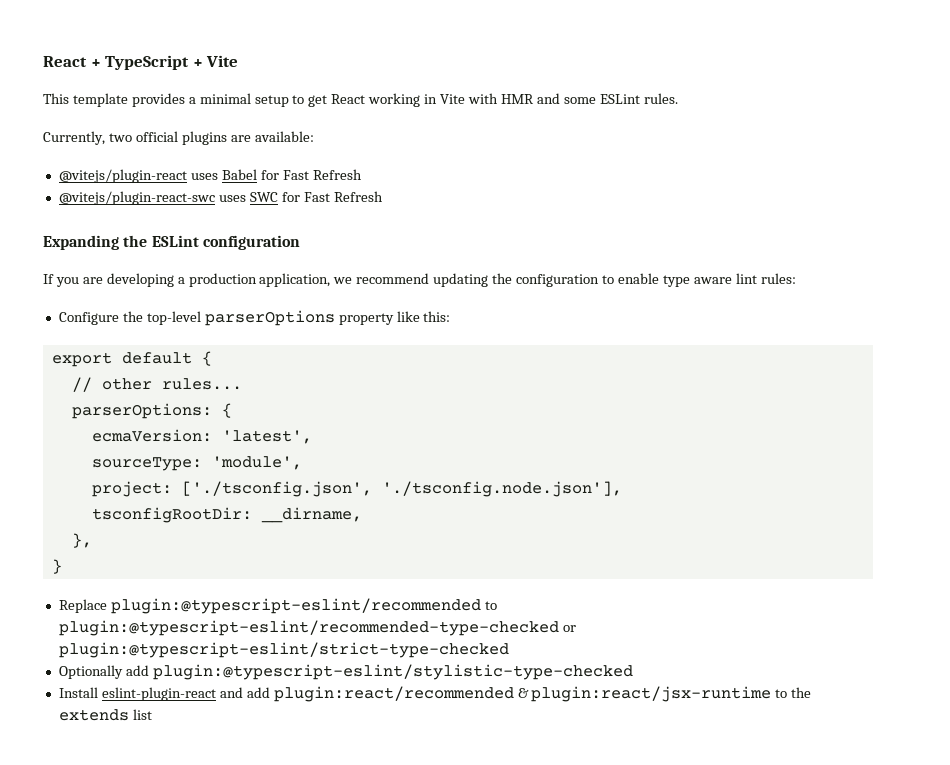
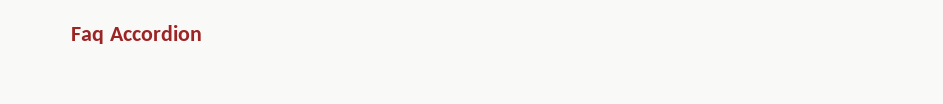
- React + TypeScript + Vite
- This template provides a minimal setup to get React working in Vite with HMR and some ESLint rules.
- Currently, two official plugins are available:
- @vitejs/plugin-react uses Babel for Fast Refresh
- @vitejs/plugin-react-swc uses SWC for Fast Refresh
- Expanding the ESLint configuration
- If you are developing a production application, we recommend updating the configuration to enable type aware lint rules:
- Configure the top-level parserOptions property like this:
- export default {
- // other rules...
- parserOptions: {
- ecmaVersion: 'latest',
- sourceType: 'module',
- project: ['./tsconfig.json', './tsconfig.node.json'],
- tsconfigRootDir: __dirname,
- },
- }
- Replace plugin:@typescript-eslint/recommended to plugin:@typescript-eslint/recommended-type-checked or plugin:@typescript-eslint/strict-type-checked
- Optionally add plugin:@typescript-eslint/stylistic-type-checked
- Install eslint-plugin-react and add plugin:react/recommended & plugin:react/jsx-runtime to the extends list
+ Faq Accordion

